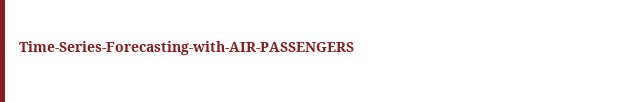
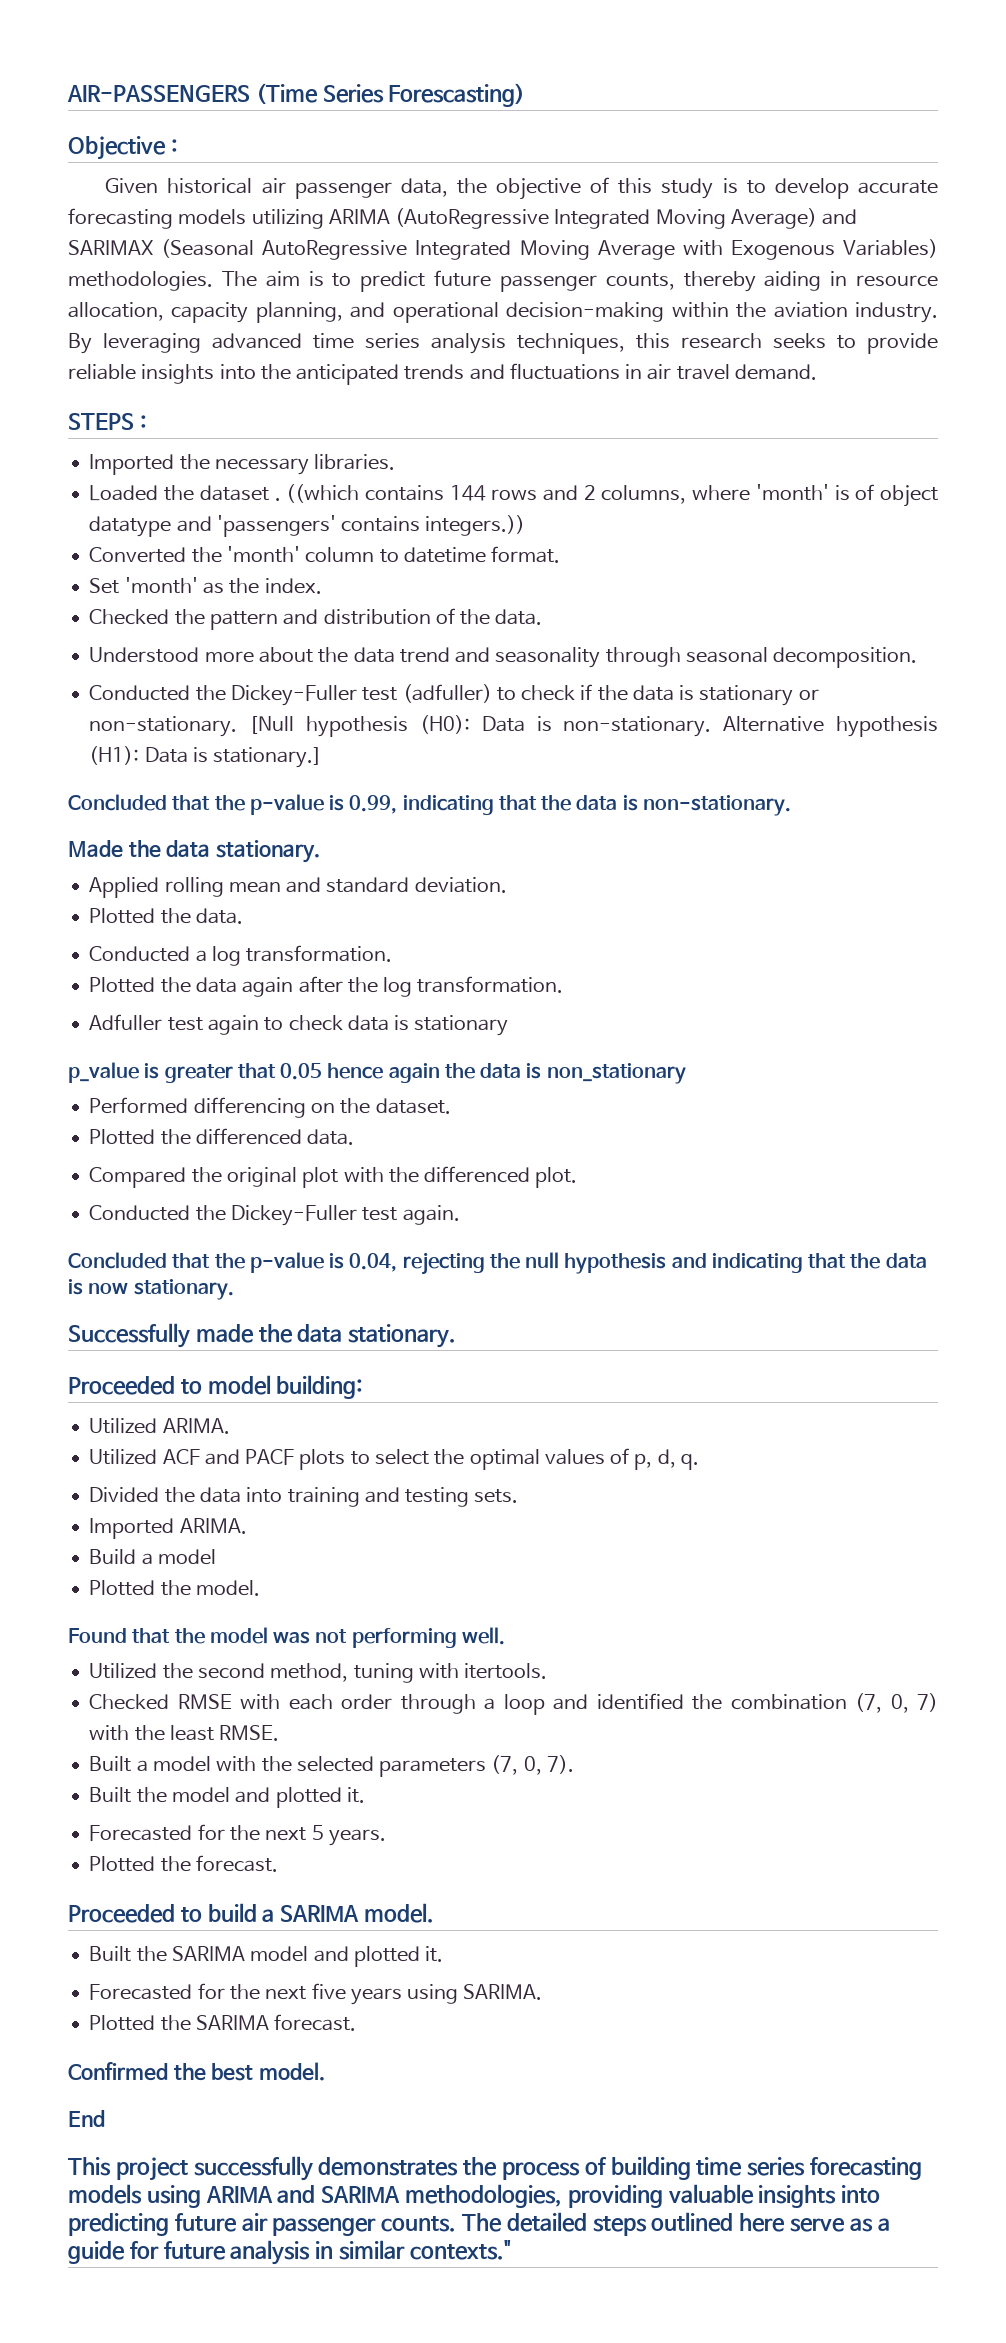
- Time-Series-Forecasting-with-AIR-PASSENGERS
+ AIR-PASSENGERS (Time Series Forescasting)
+ Objective :
+ Given historical air passenger data, the objective of this study is to develop accurate forecasting models utilizing ARIMA (AutoRegressive Integrated Moving Average) and SARIMAX (Seasonal AutoRegressive Integrated Moving Average with Exogenous Variables) methodologies. The aim is to predict future passenger counts, thereby aiding in resource allocation, capacity planning, and operational decision-making within the aviation industry. By leveraging advanced time series analysis techniques, this research seeks to provide reliable insights into the anticipated trends and fluctuations in air travel demand.
+ STEPS :
+ Imported the necessary libraries.
+ Loaded the dataset . ((which contains 144 rows and 2 columns, where 'month' is of object datatype and 'passengers' contains integers.))
+ Converted the 'month' column to datetime format.
+ Set 'month' as the index.
+ Checked the pattern and distribution of the data.
+ Understood more about the data trend and seasonality through seasonal decomposition.
+ Conducted the Dickey-Fuller test (adfuller) to check if the data is stationary or non-stationary. [Null hypothesis (H0): Data is non-stationary. Alternative hypothesis (H1): Data is stationary.]
+ Concluded that the p-value is 0.99, indicating that the data is non-stationary.
+ Made the data stationary.
+ Applied rolling mean and standard deviation.
+ Plotted the data.
+ Conducted a log transformation.
+ Plotted the data again after the log transformation.
+ Adfuller test again to check data is stationary
+ p_value is greater that 0.05 hence again the data is non_stationary
+ Performed differencing on the dataset.
+ Plotted the differenced data.
+ Compared the original plot with the differenced plot.
+ Conducted the Dickey-Fuller test again.
+ Concluded that the p-value is 0.04, rejecting the null hypothesis and indicating that the data is now stationary.
+ Successfully made the data stationary.
+ Proceeded to model building:
+ Utilized ARIMA.
+ Utilized ACF and PACF plots to select the optimal values of p, d, q.
+ Divided the data into training and testing sets.
+ Imported ARIMA.
+ Build a model
+ Plotted the model.
+ Found that the model was not performing well.
+ Utilized the second method, tuning with itertools.
+ Checked RMSE with each order through a loop and identified the combination (7, 0, 7) with the least RMSE.
+ Built a model with the selected parameters (7, 0, 7).
+ Built the model and plotted it.
+ Forecasted for the next 5 years.
+ Plotted the forecast.
+ Proceeded to build a SARIMA model.
+ Built the SARIMA model and plotted it.
+ Forecasted for the next five years using SARIMA.
+ Plotted the SARIMA forecast.
+ Confirmed the best model.
+ End
+ This project successfully demonstrates the process of building time series forecasting models using ARIMA and SARIMA methodologies, providing valuable insights into predicting future air passenger counts. The detailed steps outlined here serve as a guide for future analysis in similar contexts."

